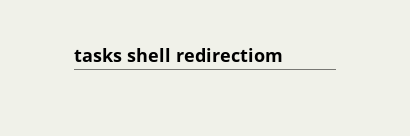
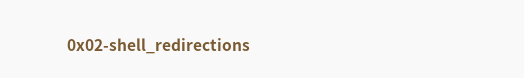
- tasks shell redirectiom
+ 0x02-shell_redirections

